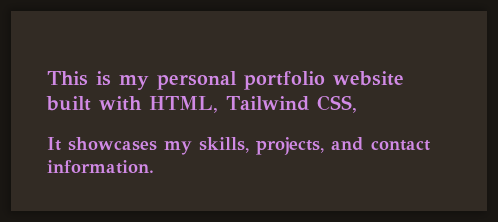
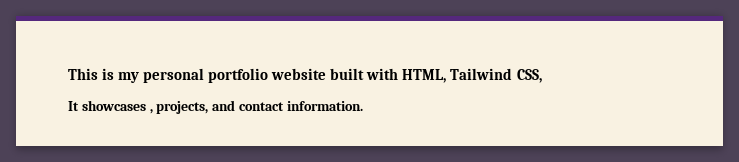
- It showcases my skills, projects, and contact information.
+ It showcases , projects, and contact information.

